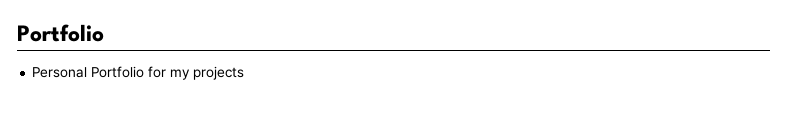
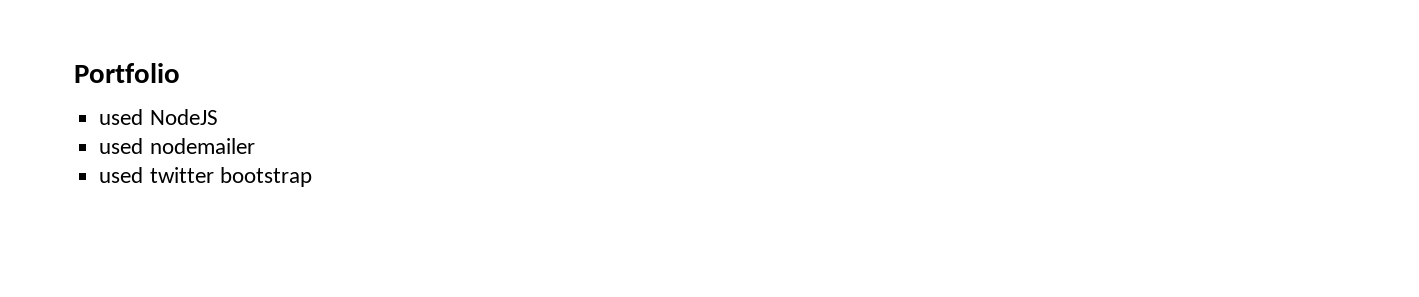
- Personal Portfolio for my projects
+ used NodeJS
+ used nodemailer
+ used twitter bootstrap

